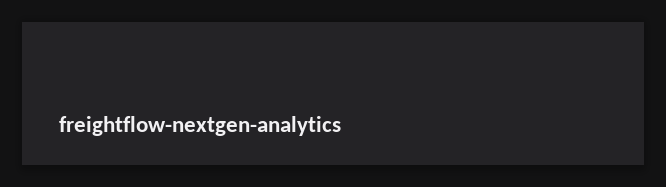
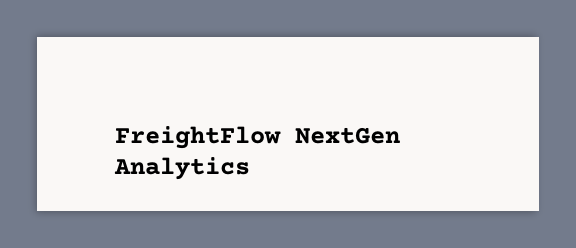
- freightflow-nextgen-analytics
+ FreightFlow NextGen Analytics

